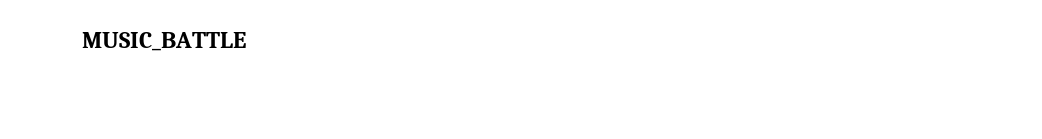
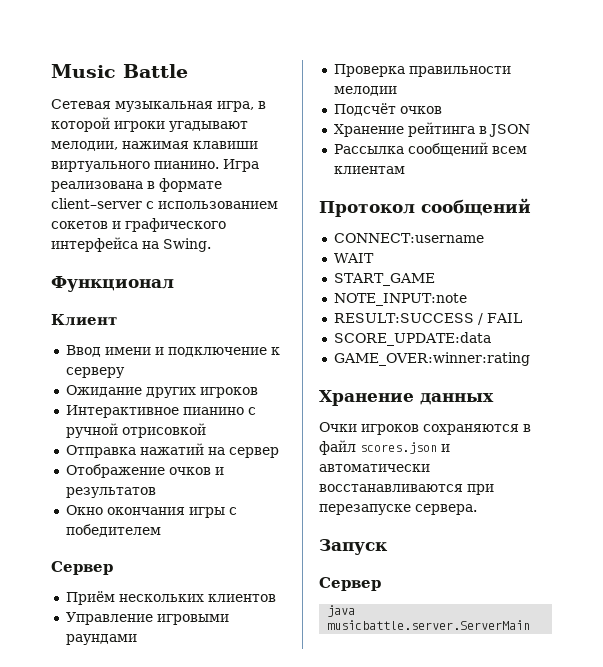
- MUSIC_BATTLE
+ Music Battle
+ Сетевая музыкальная игра, в которой игроки угадывают мелодии, нажимая клавиши виртуального пианино. Игра реализована в формате client–server с использованием сокетов и графического интерфейса на Swing.
+ Функционал
+ Клиент
+ Ввод имени и подключение к серверу
+ Ожидание других игроков
+ Интерактивное пианино с ручной отрисовкой
+ Отправка нажатий на сервер
+ Отображение очков и результатов
+ Окно окончания игры с победителем
+ Сервер
+ Приём нескольких клиентов
+ Управление игровыми раундами
+ Проверка правильности мелодии
+ Подсчёт очков
+ Хранение рейтинга в JSON
+ Рассылка сообщений всем клиентам
+ Протокол сообщений
+ CONNECT:username
+ WAIT
+ START_GAME
+ NOTE_INPUT:note
+ RESULT:SUCCESS / FAIL
+ SCORE_UPDATE:data
+ GAME_OVER:winner:rating
+ Хранение данных
+ Очки игроков сохраняются в файл scores.json и автоматически восстанавливаются при перезапуске сервера.
+ Запуск
+ Сервер
+ java musicbattle.server.ServerMain

